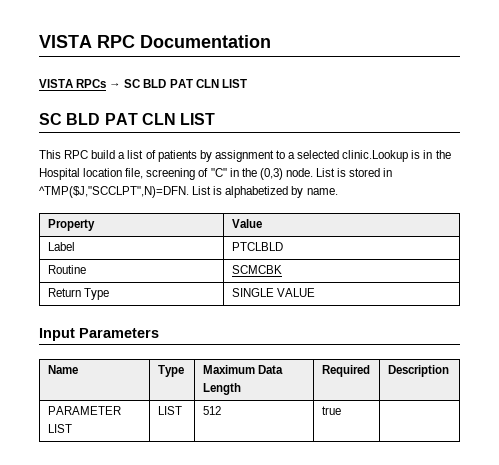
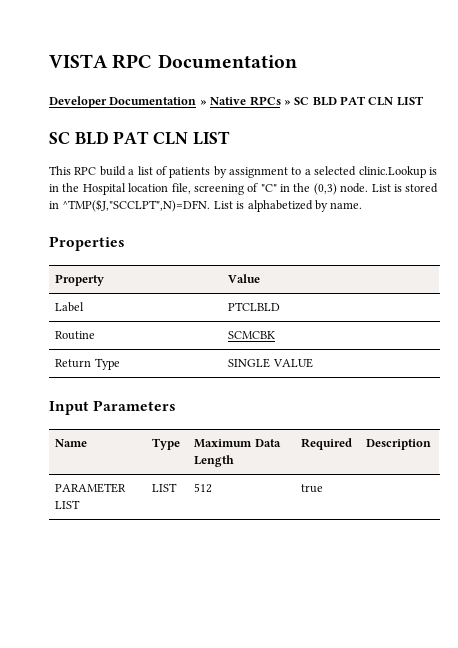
- VISTA RPCs → SC BLD PAT CLN LIST
+ Developer Documentation » Native RPCs » SC BLD PAT CLN LIST
+ Properties

